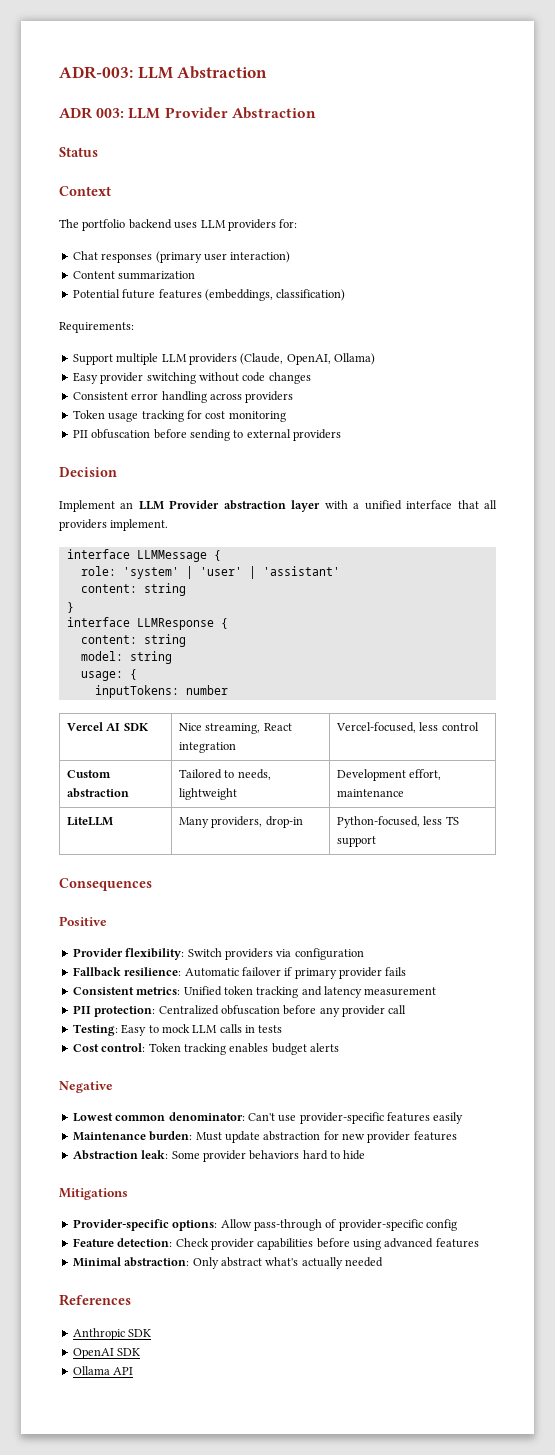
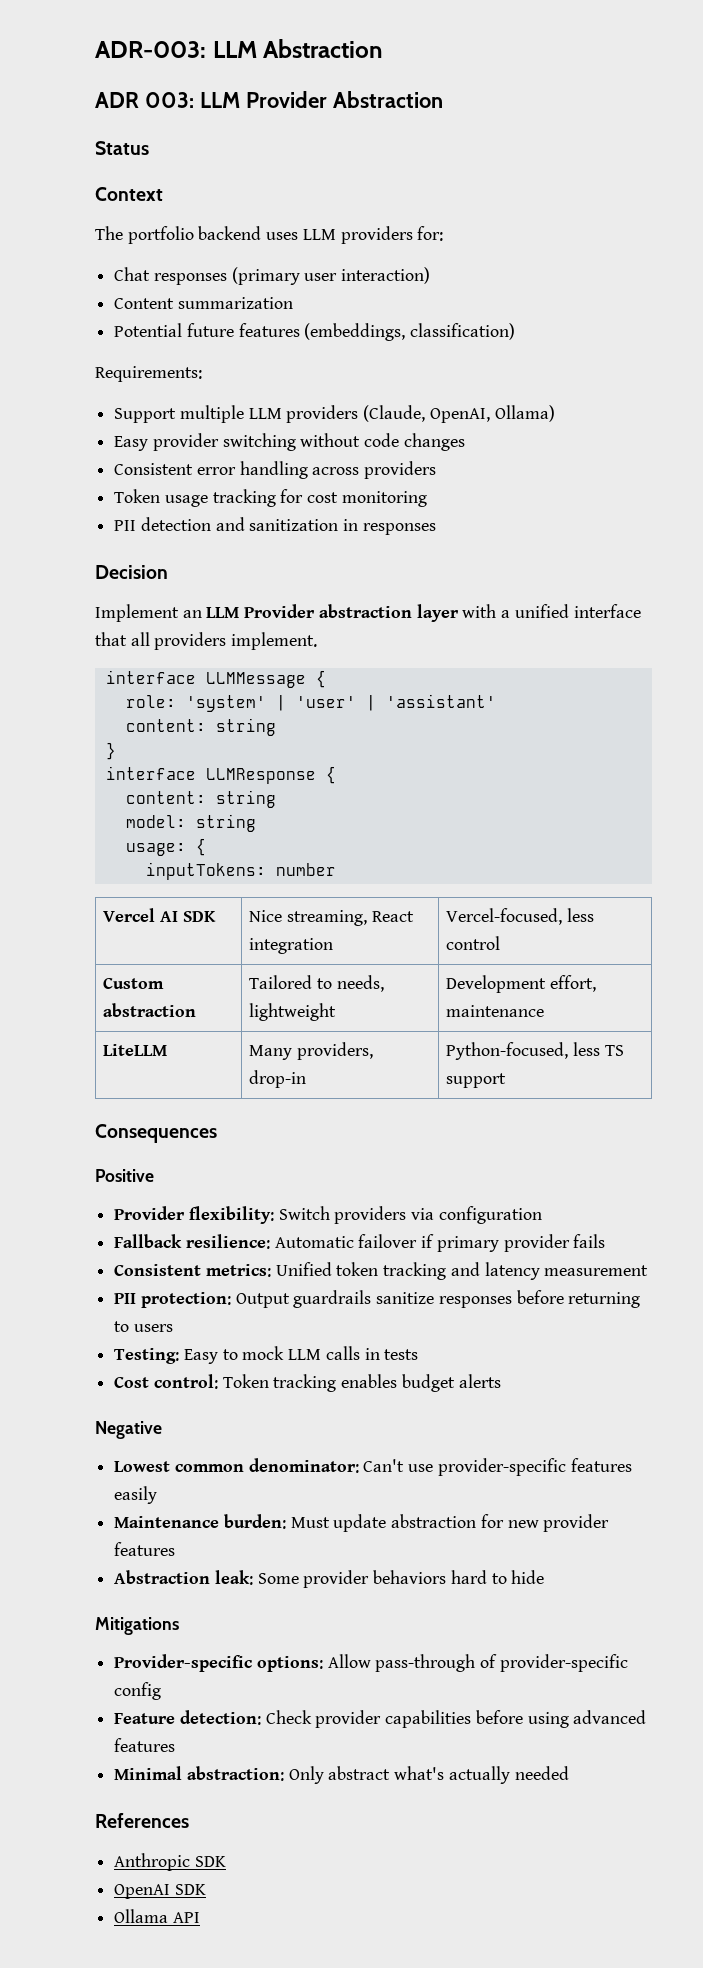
- PII obfuscation before sending to external providers
+ PII detection and sanitization in responses
- PII protection: Centralized obfuscation before any provider call
+ PII protection: Output guardrails sanitize responses before returning to users

